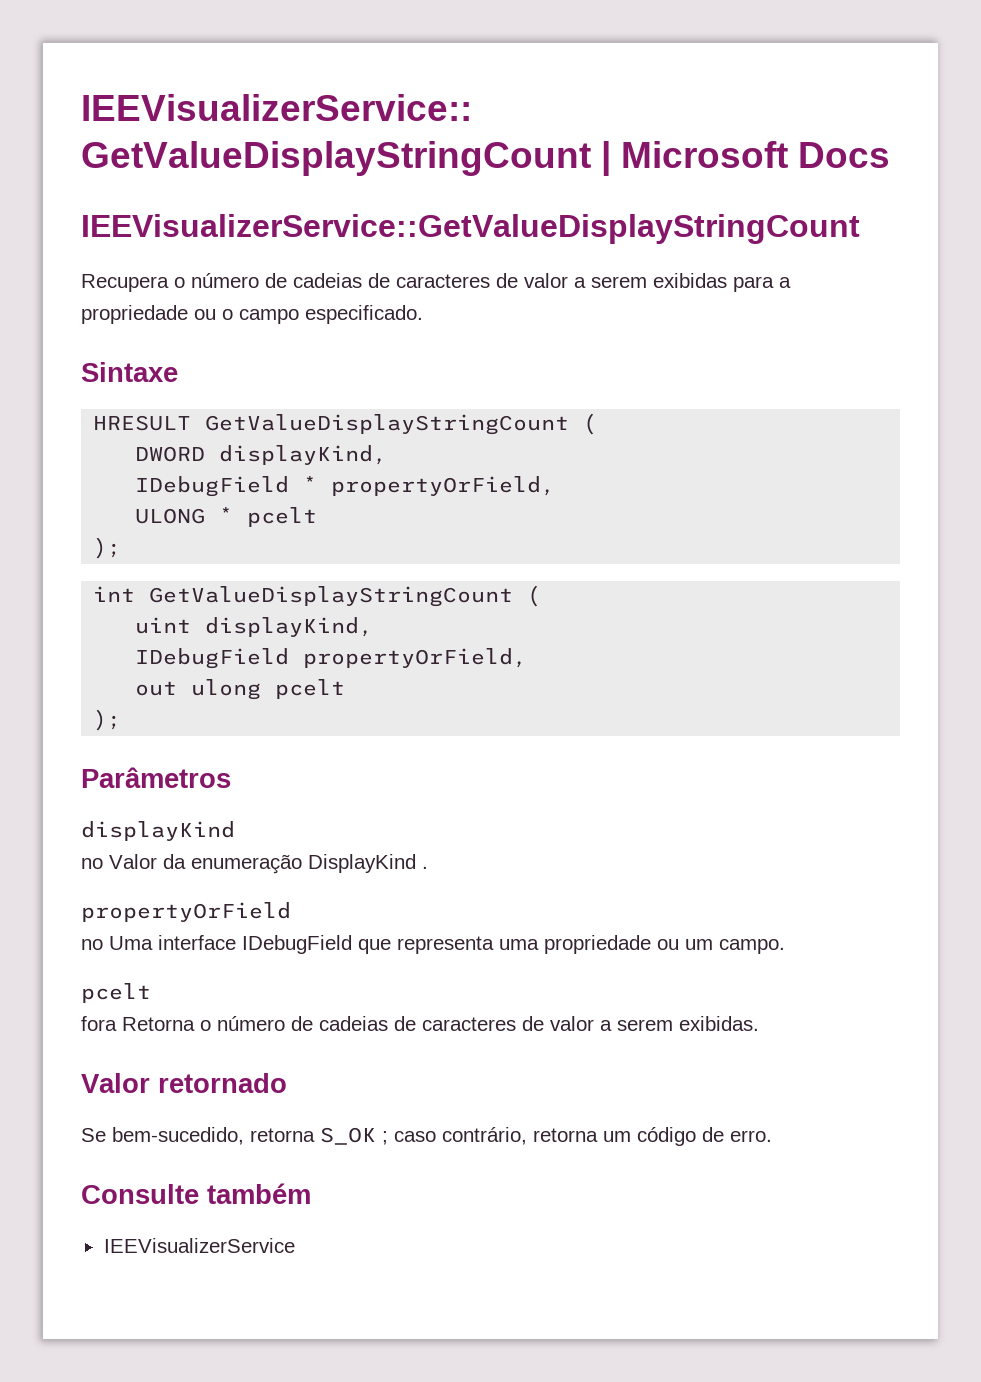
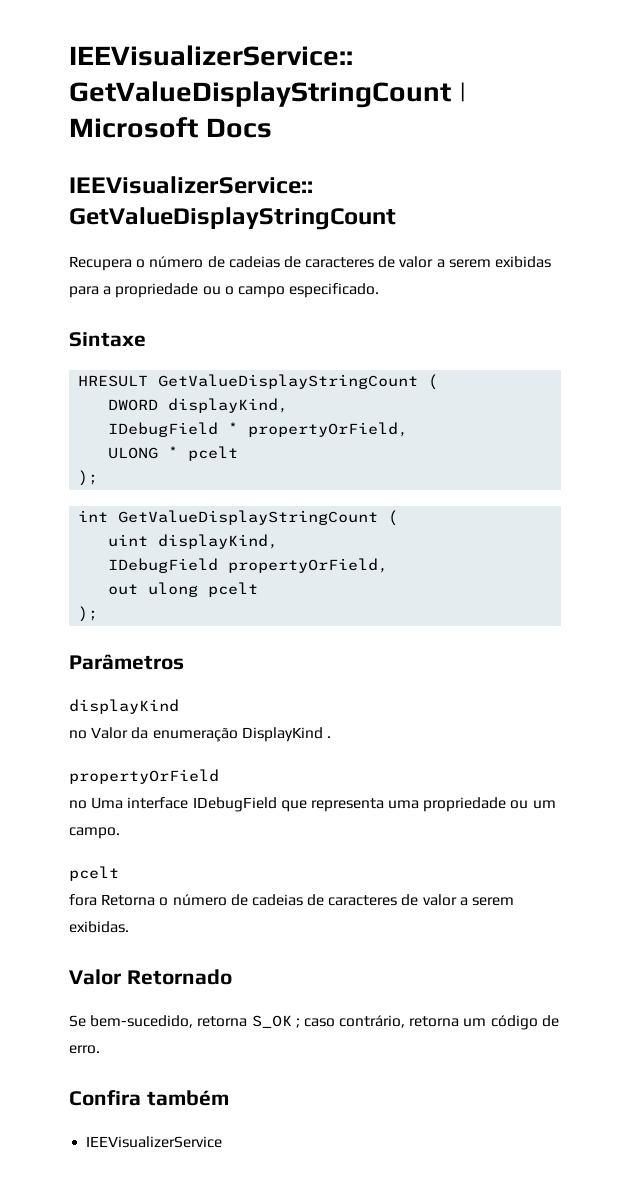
- Valor retornado
+ Valor Retornado
- Consulte também
+ Confira também

